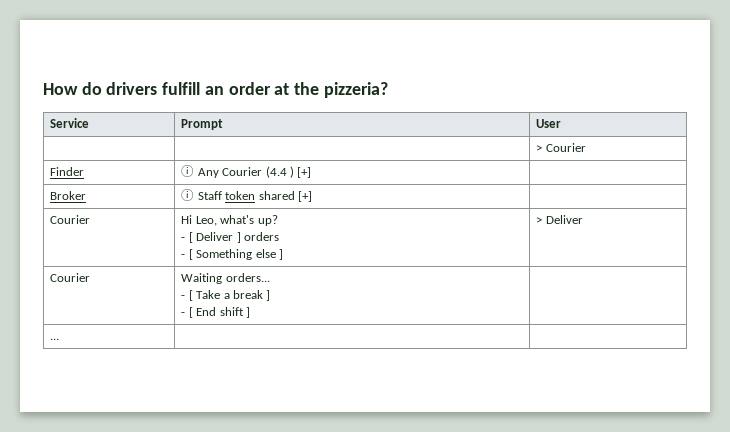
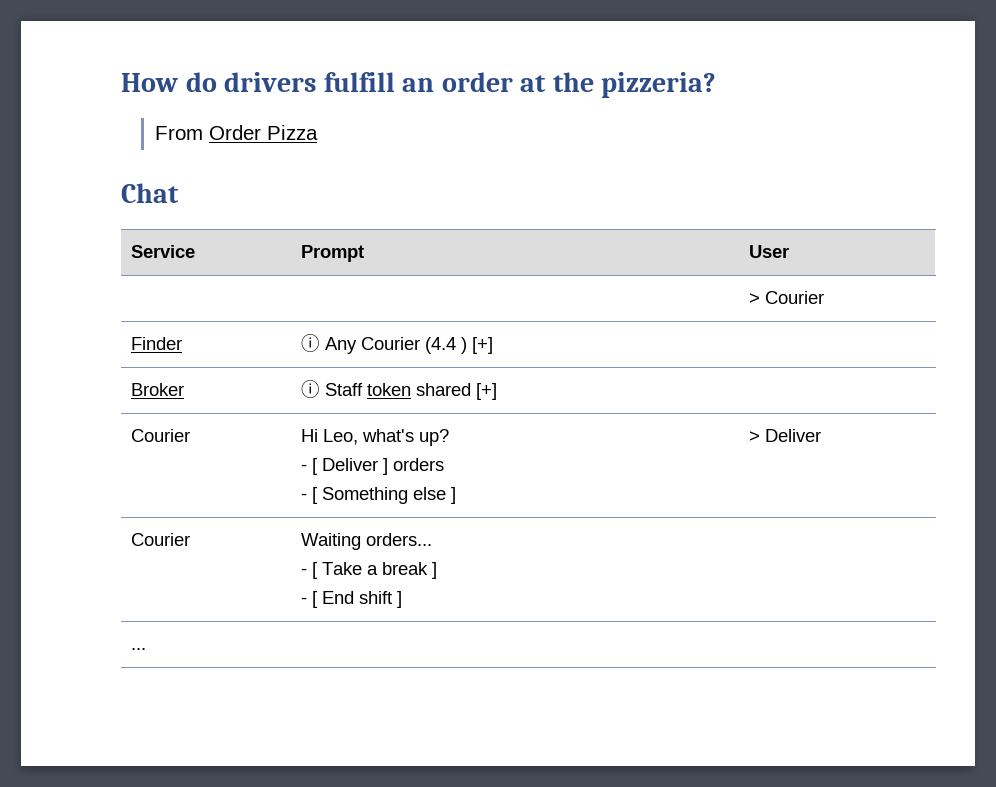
+ From Order Pizza
+ Chat

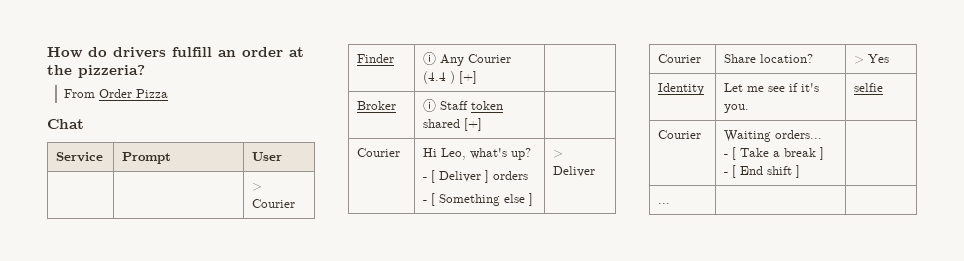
+ Courier | Share location? | > Yes
+ Identity | Let me see if it's you. | selfie

